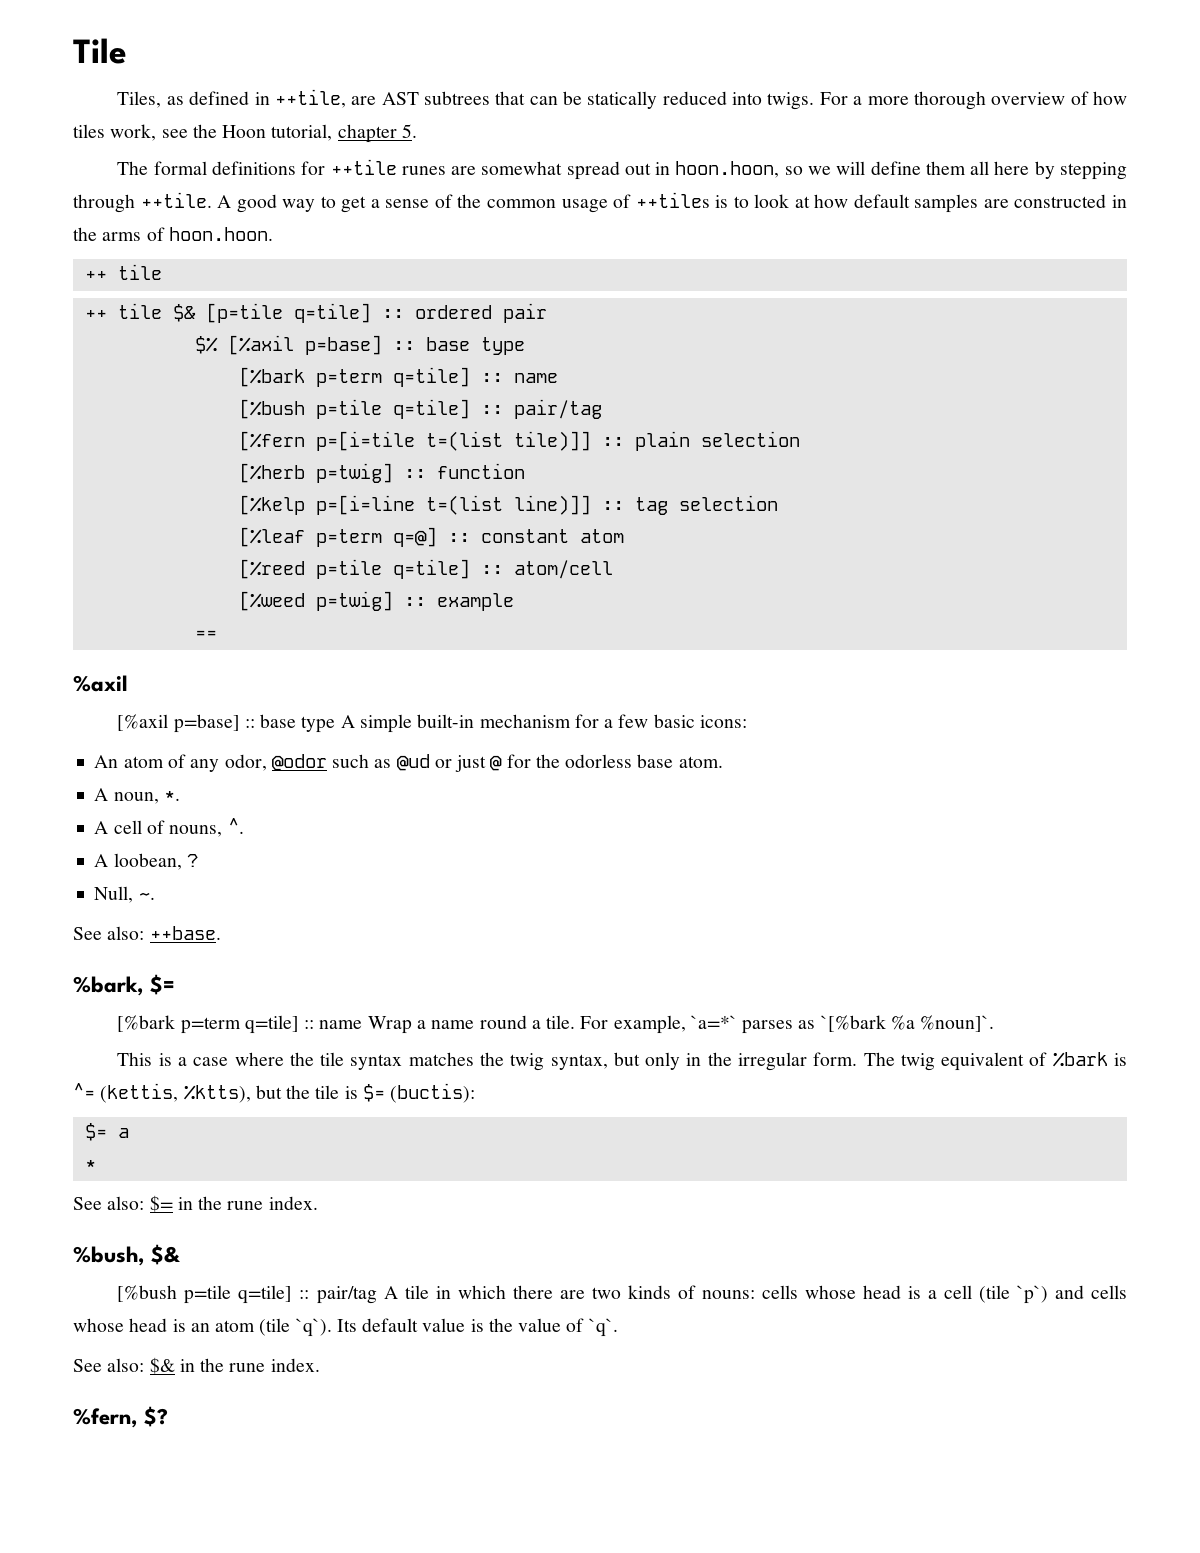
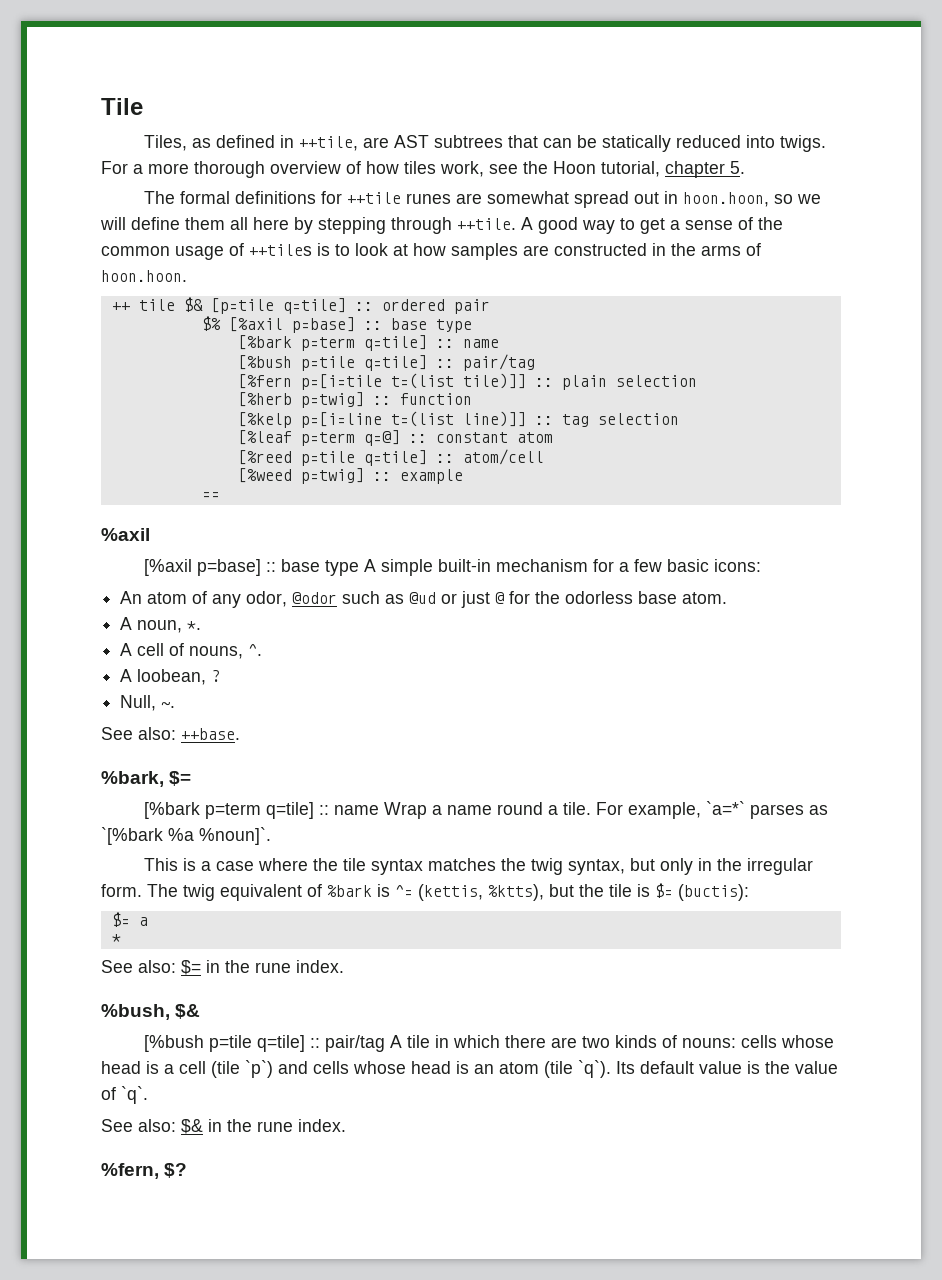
- A good way to get a sense of the common usage of ++tiles is to look at how default samples are constructed in the arms of hoon.hoon.
- ++ tile
+ A good way to get a sense of the common usage of ++tiles is to look at how samples are constructed in the arms of hoon.hoon.

